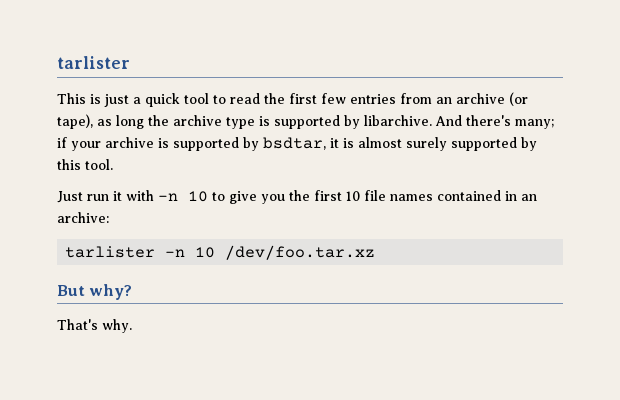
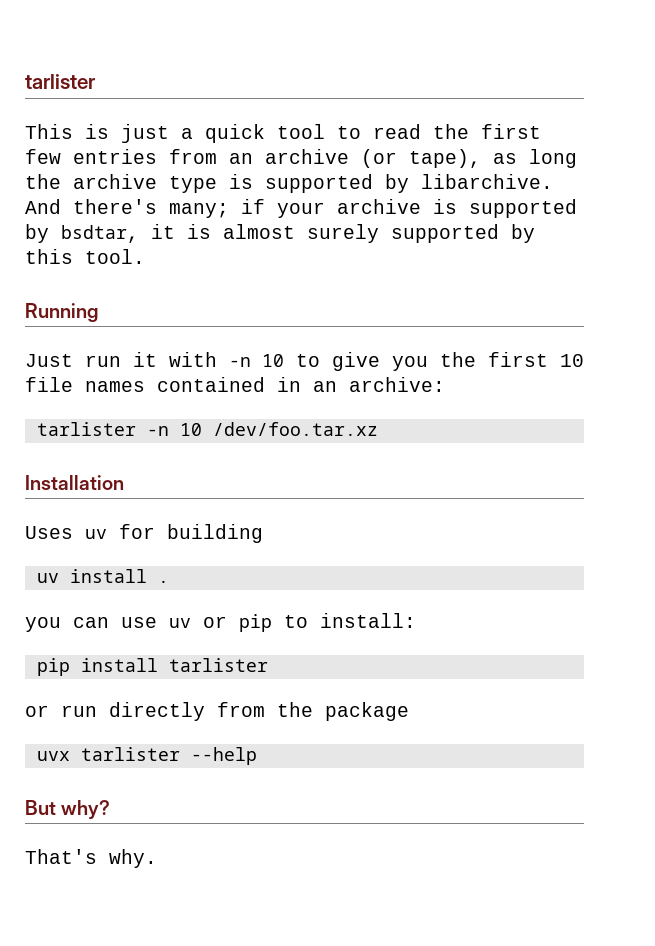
+ Running
+ Installation
+ Uses uv for building
+ uv install .
+ you can use uv or pip to install:
+ pip install tarlister
+ or run directly from the package
+ uvx tarlister --help

